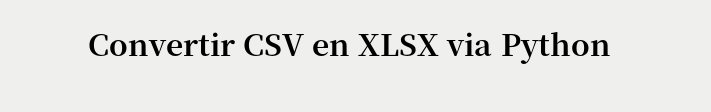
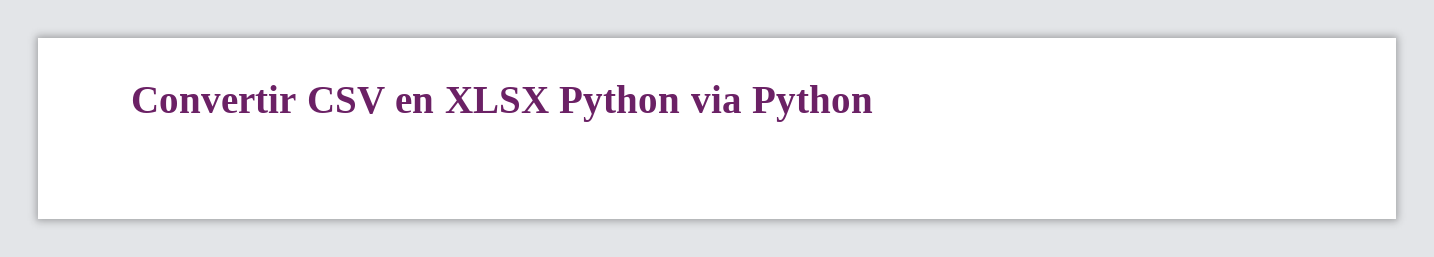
- Convertir CSV en XLSX via Python
+ Convertir CSV en XLSX Python via Python

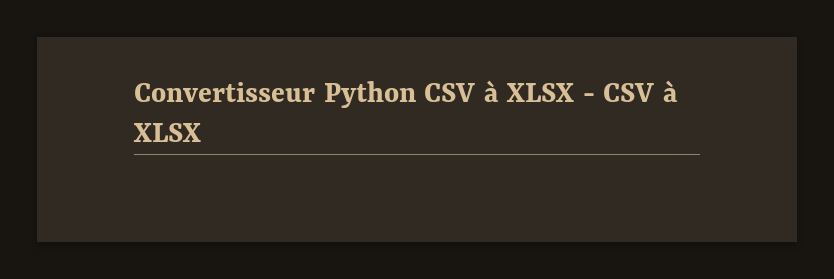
- Convertir CSV en XLSX Python via Python
+ Convertisseur Python CSV à XLSX - CSV à XLSX

